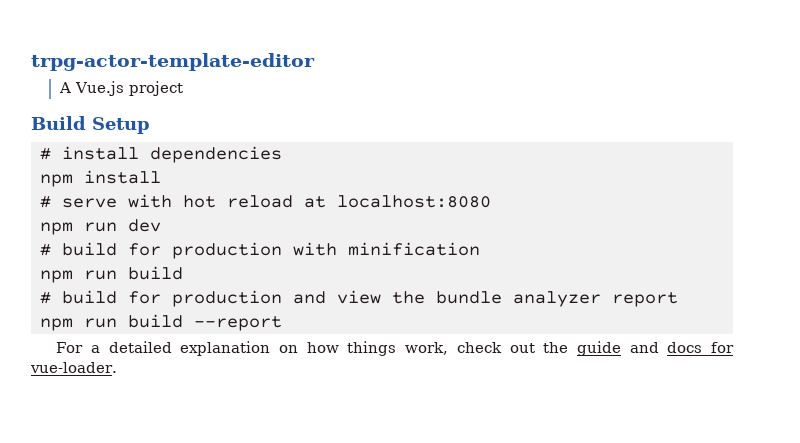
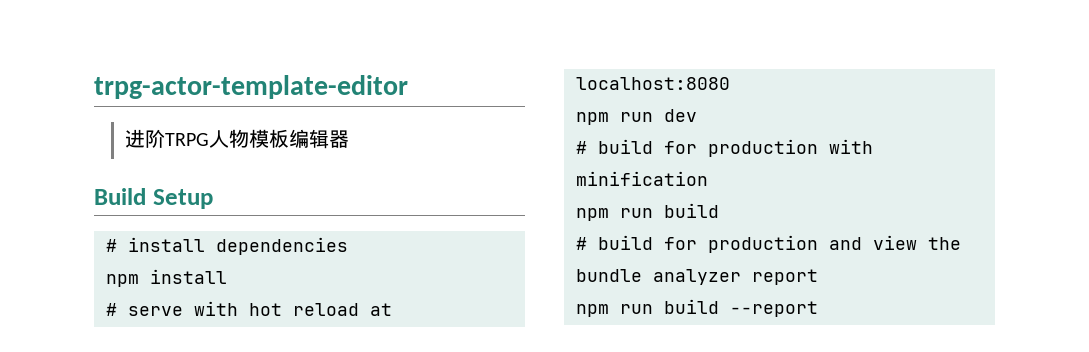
- A Vue.js project
+ 进阶TRPG人物模板编辑器
- For a detailed explanation on how things work, check out the guide and docs for vue-loader.

